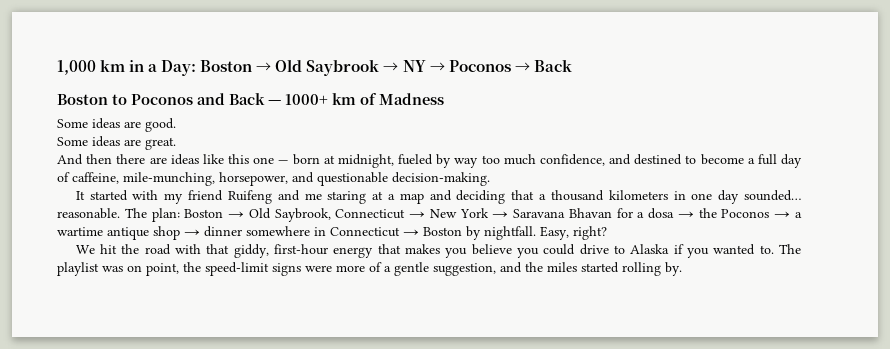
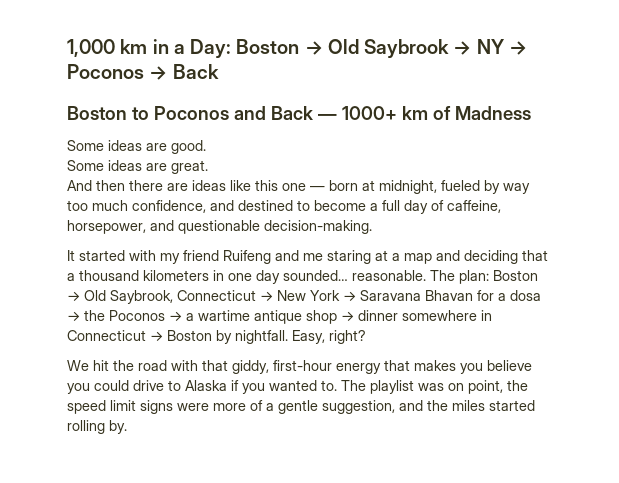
- And then there are ideas like this one — born at midnight, fueled by way too much confidence, and destined to become a full day of caffeine, mile-munching, horsepower, and questionable decision-making.
+ And then there are ideas like this one — born at midnight, fueled by way too much confidence, and destined to become a full day of caffeine, horsepower, and questionable decision-making.
- The playlist was on point, the speed-limit signs were more of a gentle suggestion, and the miles started rolling by.
+ The playlist was on point, the speed limit signs were more of a gentle suggestion, and the miles started rolling by.

